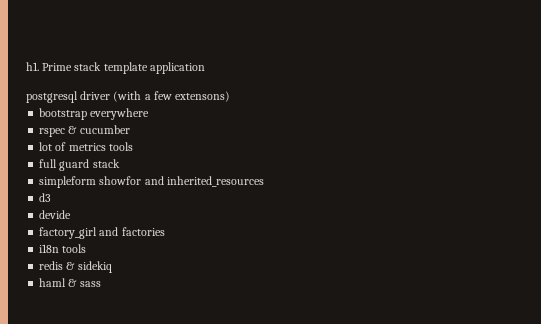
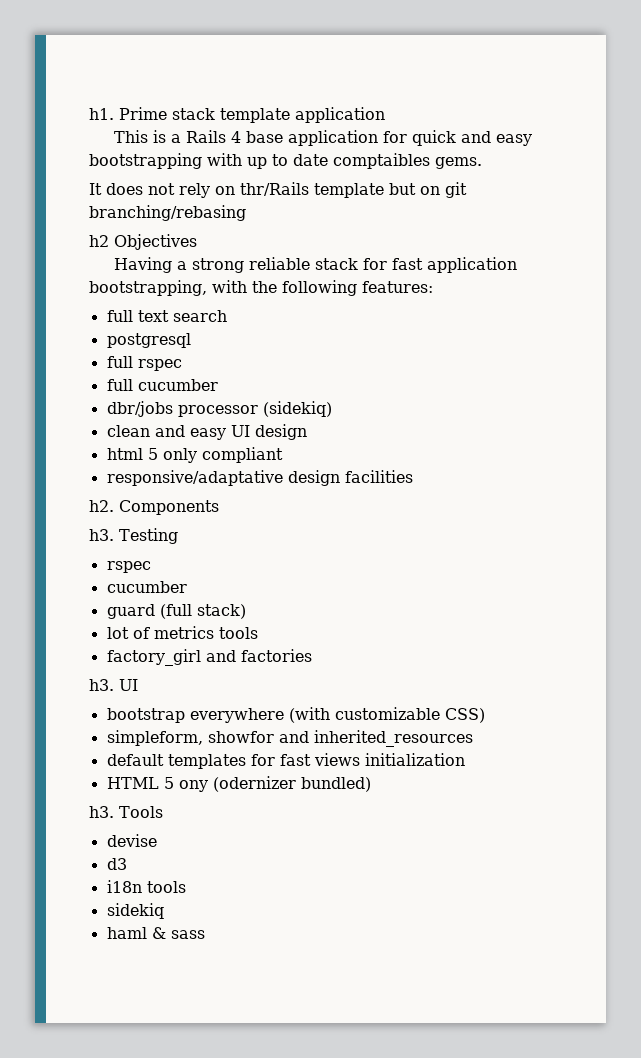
- postgresql driver (with a few extensons)
- bootstrap everywhere
- rspec & cucumber
+ This is a Rails 4 base application for quick and easy bootstrapping with up to date comptaibles gems.
+ It does not rely on thr/Rails template but on git branching/rebasing
+ h2 Objectives
+ Having a strong reliable stack for fast application bootstrapping, with the following features:
+ full text search
+ postgresql
+ full rspec
+ full cucumber
+ dbr/jobs processor (sidekiq)
+ clean and easy UI design
+ html 5 only compliant
+ responsive/adaptative design facilities
+ h2. Components
+ h3. Testing
+ rspec
+ cucumber
+ guard (full stack)
- full guard stack
- simpleform showfor and inherited_resources
+ factory_girl and factories
+ h3. UI
+ bootstrap everywhere (with customizable CSS)
+ simpleform, showfor and inherited_resources
+ default templates for fast views initialization
+ HTML 5 ony (odernizer bundled)
+ h3. Tools
+ devise
  d3
- devide
- factory_girl and factories
- redis & sidekiq
+ sidekiq

